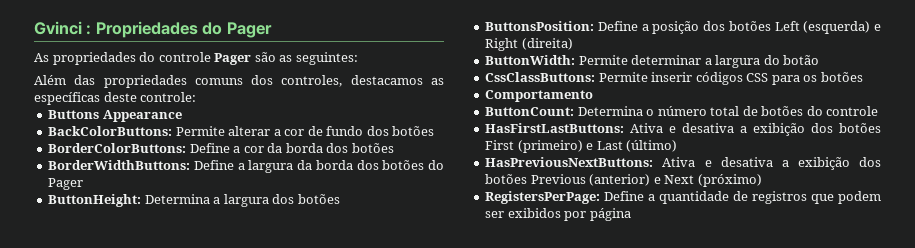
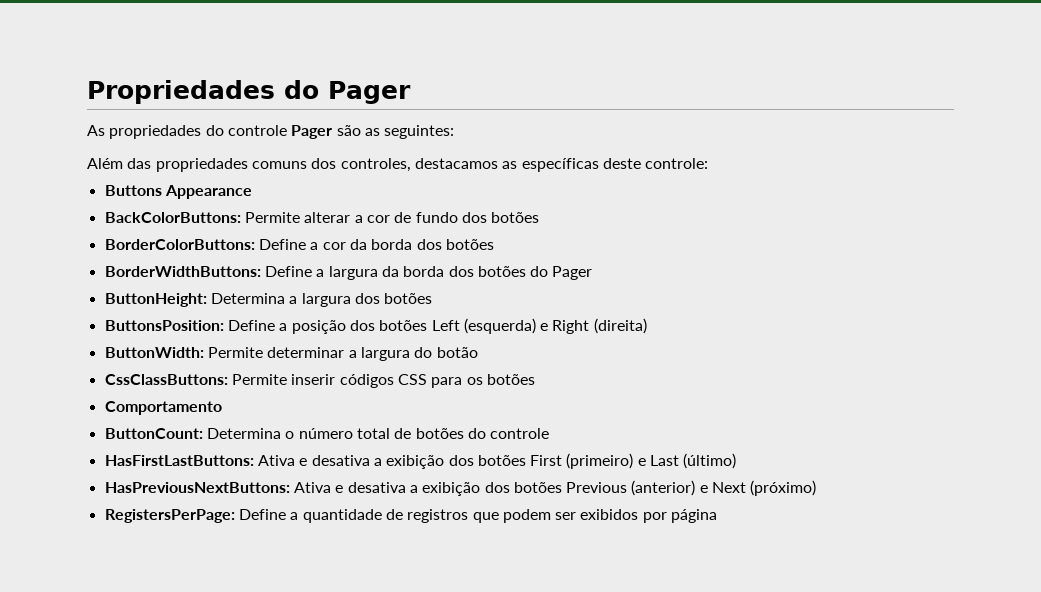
- Gvinci : Propriedades do Pager
+ Propriedades do Pager

